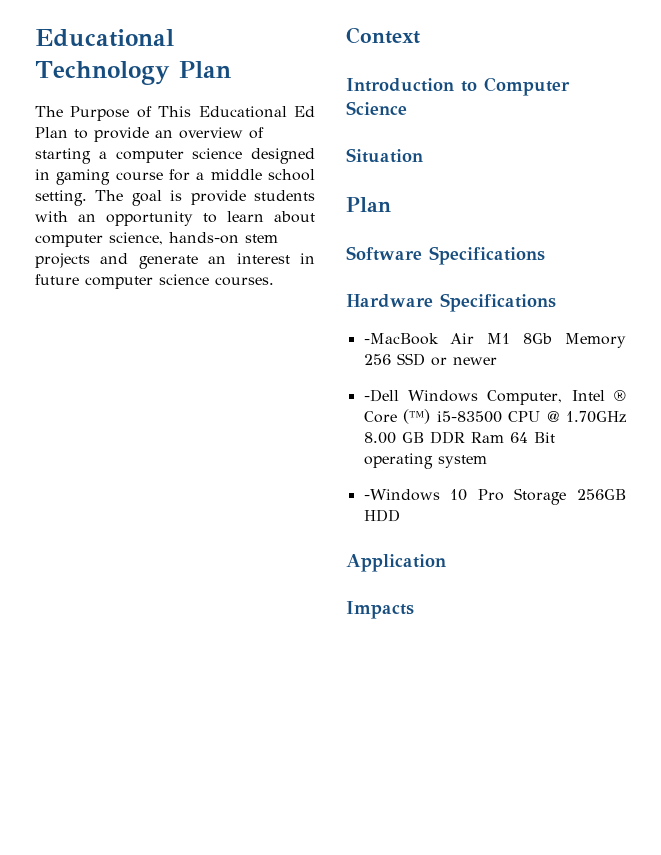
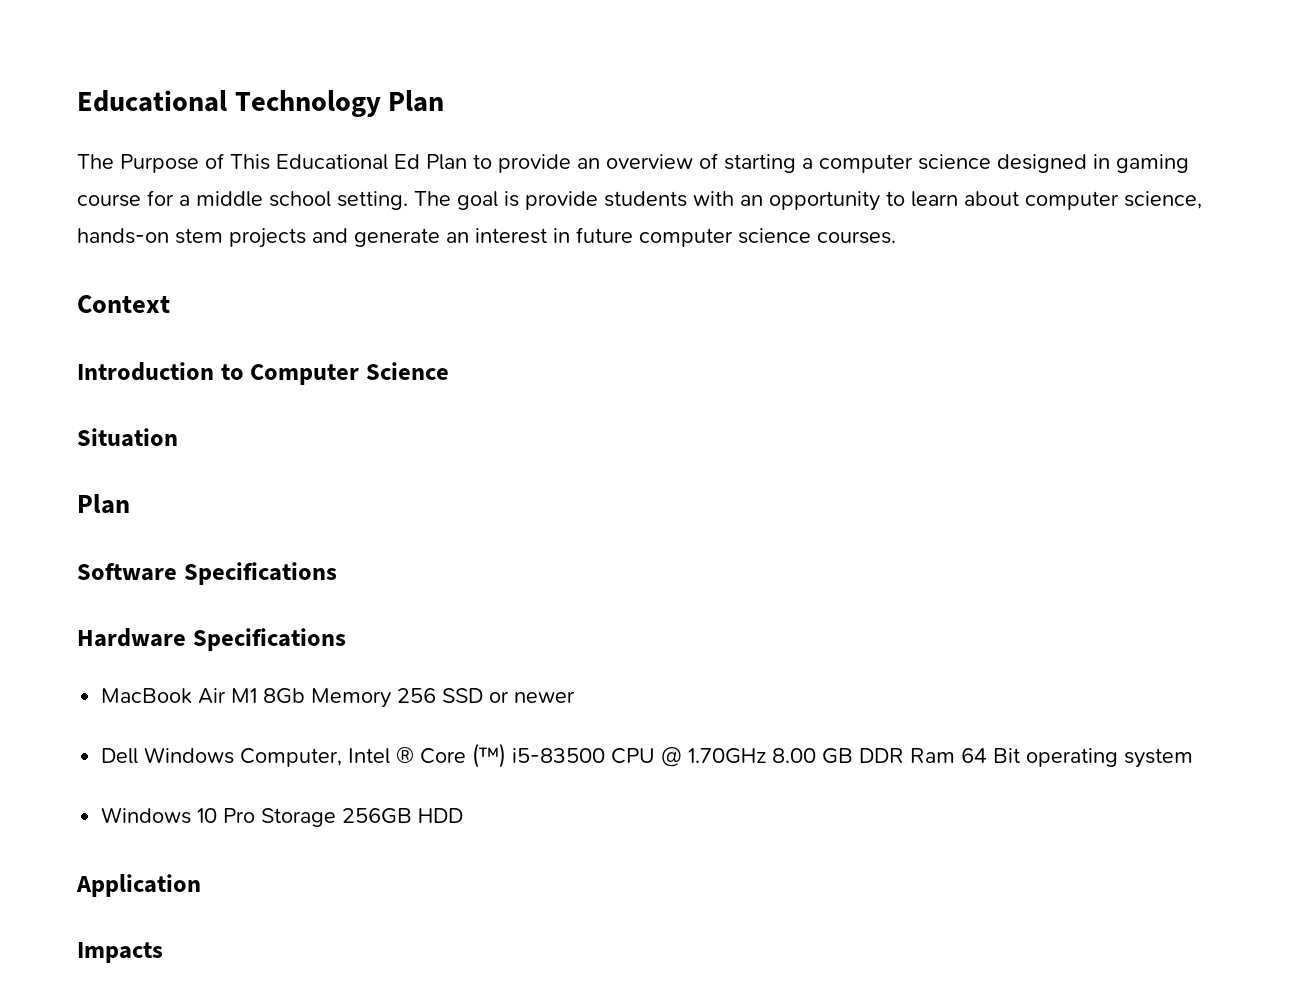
- -MacBook Air M1 8Gb Memory 256 SSD or newer
+ MacBook Air M1 8Gb Memory 256 SSD or newer
- -Dell Windows Computer, Intel ® Core (™) i5-83500 CPU @ 1.70GHz 8.00 GB DDR Ram 64 Bit operating system
+ Dell Windows Computer, Intel ® Core (™) i5-83500 CPU @ 1.70GHz 8.00 GB DDR Ram 64 Bit operating system
- -Windows 10 Pro Storage 256GB HDD
+ Windows 10 Pro Storage 256GB HDD

